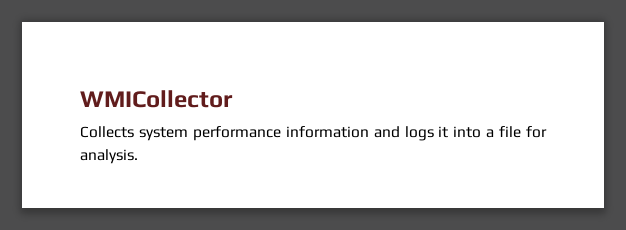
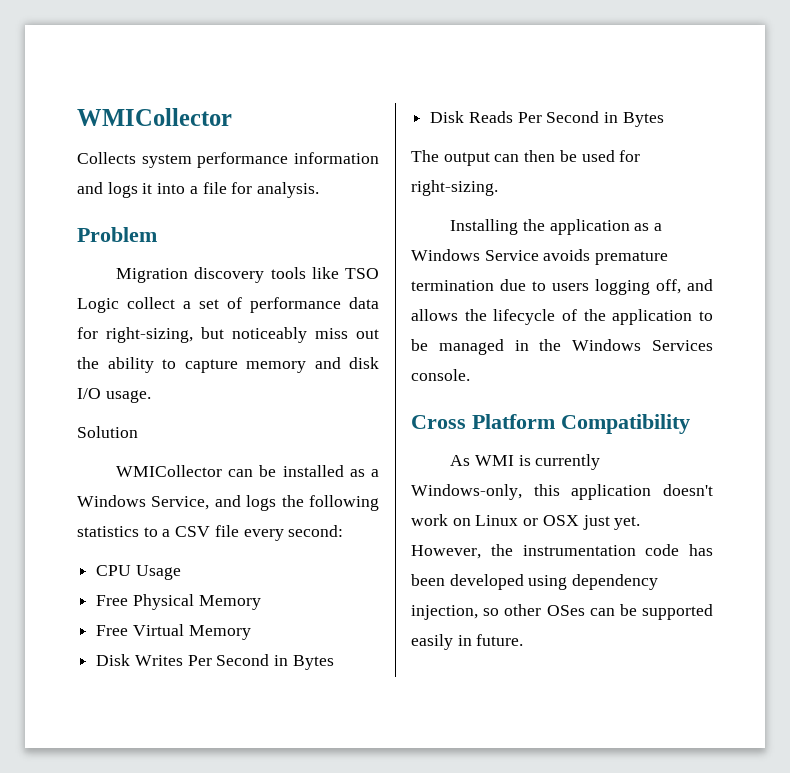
+ Problem
+ Migration discovery tools like TSO Logic collect a set of performance data for right-sizing, but noticeably miss out the ability to capture memory and disk I/O usage.
+ Solution
+ WMICollector can be installed as a Windows Service, and logs the following statistics to a CSV file every second:
+ CPU Usage
+ Free Physical Memory
+ Free Virtual Memory
+ Disk Writes Per Second in Bytes
+ Disk Reads Per Second in Bytes
+ The output can then be used for right-sizing.
+ Installing the application as a Windows Service avoids premature termination due to users logging off, and allows the lifecycle of the application to be managed in the Windows Services console.
+ Cross Platform Compatibility
+ As WMI is currently Windows-only, this application doesn't work on Linux or OSX just yet. However, the instrumentation code has been developed using dependency injection, so other OSes can be supported easily in future.

